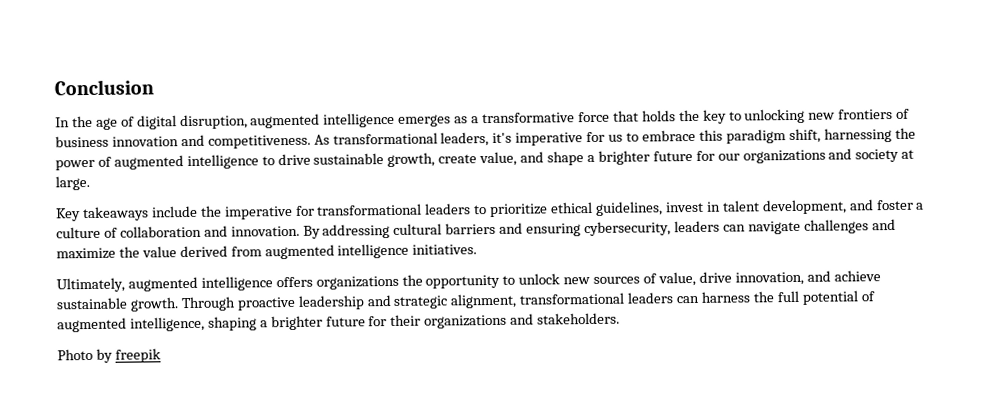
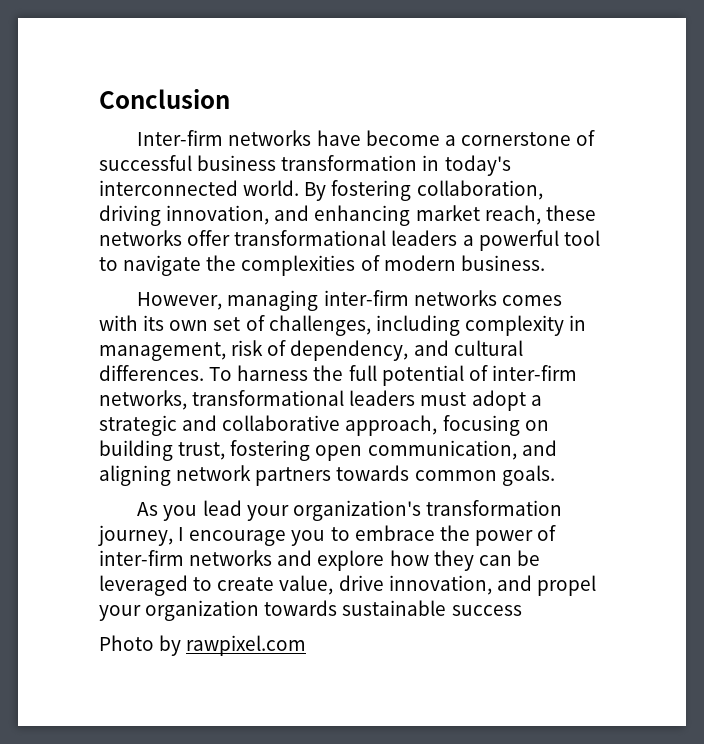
- In the age of digital disruption, augmented intelligence emerges as a transformative force that holds the key to unlocking new frontiers of business innovation and competitiveness. As transformational leaders, it's imperative for us to embrace this paradigm shift, harnessing the power of augmented intelligence to drive sustainable growth, create value, and shape a brighter future for our organizations and society at large.
- Key takeaways include the imperative for transformational leaders to prioritize ethical guidelines, invest in talent development, and foster a culture of collaboration and innovation. By addressing cultural barriers and ensuring cybersecurity, leaders can navigate challenges and maximize the value derived from augmented intelligence initiatives.
- Ultimately, augmented intelligence offers organizations the opportunity to unlock new sources of value, drive innovation, and achieve sustainable growth. Through proactive leadership and strategic alignment, transformational leaders can harness the full potential of augmented intelligence, shaping a brighter future for their organizations and stakeholders.
+ Inter-firm networks have become a cornerstone of successful business transformation in today's interconnected world. By fostering collaboration, driving innovation, and enhancing market reach, these networks offer transformational leaders a powerful tool to navigate the complexities of modern business.
+ However, managing inter-firm networks comes with its own set of challenges, including complexity in management, risk of dependency, and cultural differences. To harness the full potential of inter-firm networks, transformational leaders must adopt a strategic and collaborative approach, focusing on building trust, fostering open communication, and aligning network partners towards common goals.
+ As you lead your organization's transformation journey, I encourage you to embrace the power of inter-firm networks and explore how they can be leveraged to create value, drive innovation, and propel your organization towards sustainable success
- Photo by freepik
+ Photo by rawpixel.com

